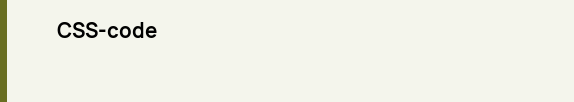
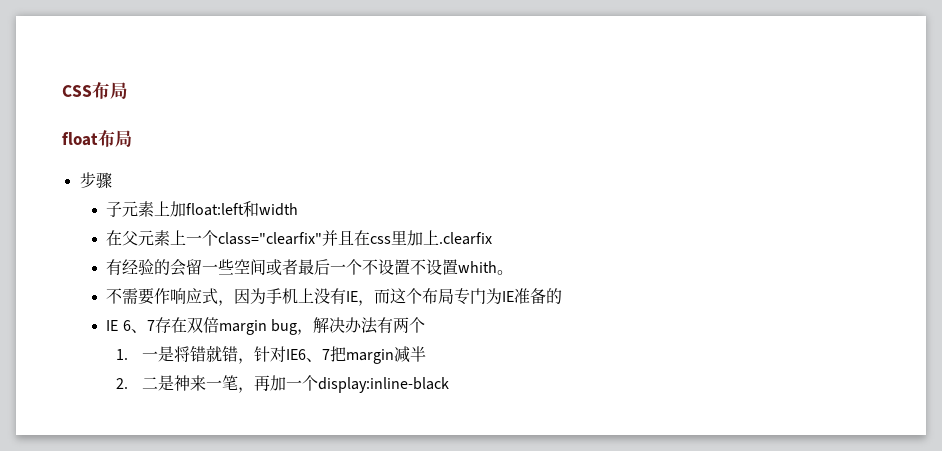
- CSS-code
+ CSS布局
+ float布局
+ 步骤
+ 子元素上加float:left和width
+ 在父元素上一个class="clearfix"并且在css里加上.clearfix
+ 有经验的会留一些空间或者最后一个不设置不设置whith。
+ 不需要作响应式，因为手机上没有IE，而这个布局专门为IE准备的
+ IE 6、7存在双倍margin bug，解决办法有两个
+ 1.一是将错就错，针对IE6、7把margin减半
+ 2.二是神来一笔，再加一个display:inline-black

